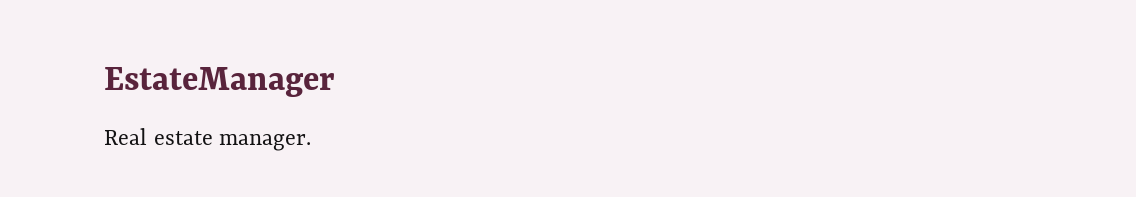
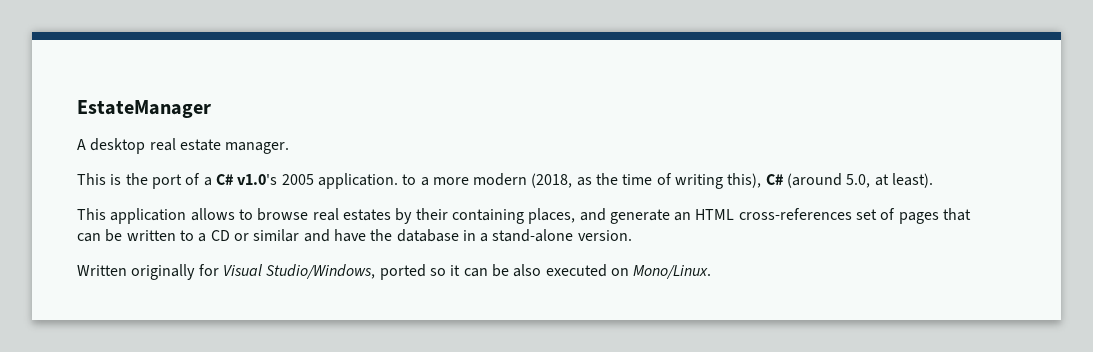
- Real estate manager.
+ A desktop real estate manager.
+ This is the port of a C# v1.0's 2005 application. to a more modern (2018, as the time of writing this), C# (around 5.0, at least).
+ This application allows to browse real estates by their containing places, and generate an HTML cross-references set of pages that can be written to a CD or similar and have the database in a stand-alone version.
+ Written originally for Visual Studio/Windows, ported so it can be also executed on Mono/Linux.

